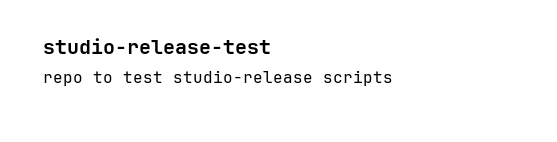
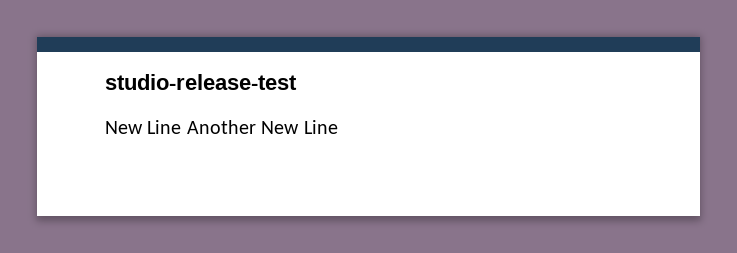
- repo to test studio-release scripts
+ New Line Another New Line

